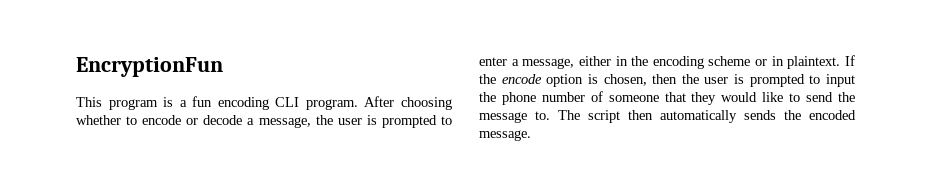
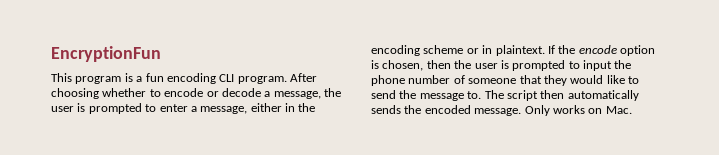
+ Only works on Mac.

